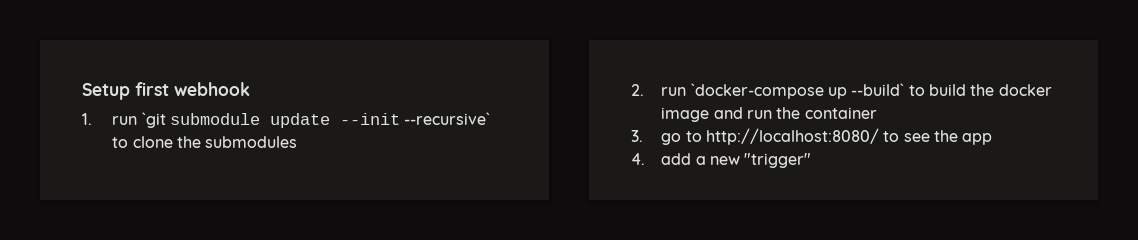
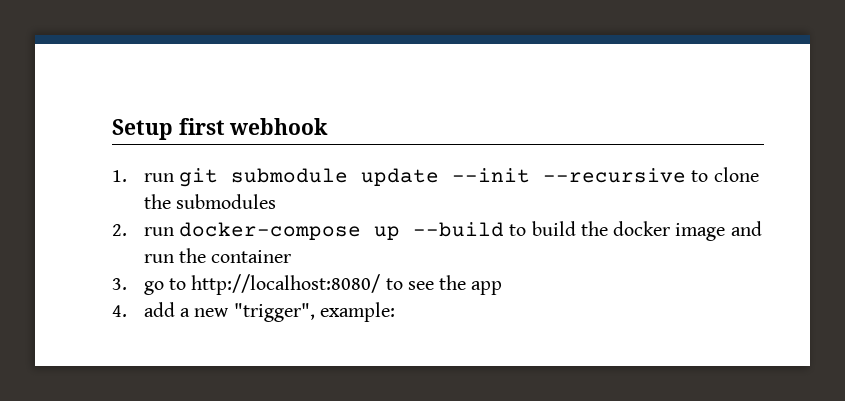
- 1. run `git submodule update --init --recursive` to clone the submodules
+ 1. run git submodule update --init --recursive to clone the submodules
- 2. run `docker-compose up --build` to build the docker image and run the container
+ 2. run docker-compose up --build to build the docker image and run the container
- 4. add a new "trigger"
+ 4. add a new "trigger", example:

